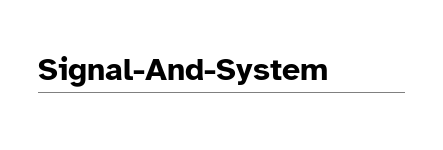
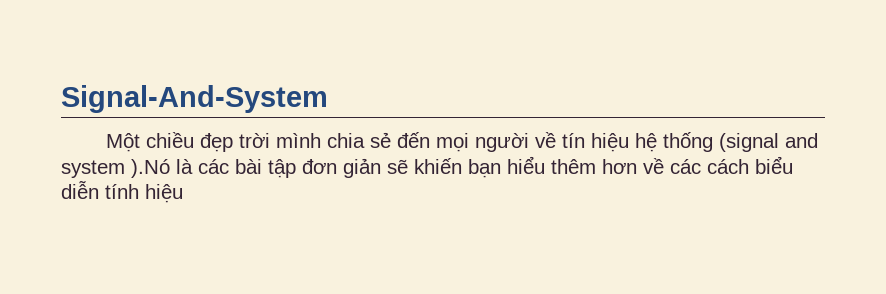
+ Một chiều đẹp trời mình chia sẻ đến mọi người về tín hiệu hệ thống (signal and system ).Nó là các bài tập đơn giản sẽ khiến bạn hiểu thêm hơn về các cách biểu diễn tính hiệu

